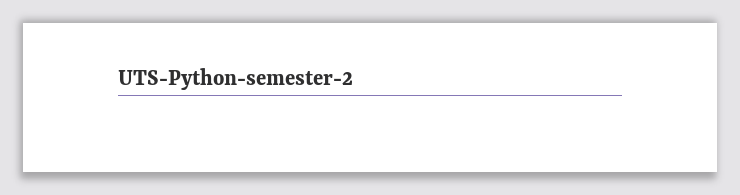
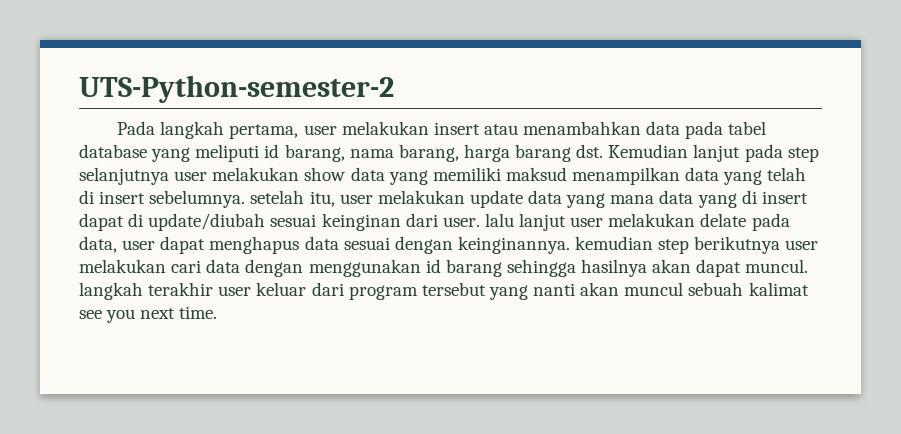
+ Pada langkah pertama, user melakukan insert atau menambahkan data pada tabel database yang meliputi id barang, nama barang, harga barang dst. Kemudian lanjut pada step selanjutnya user melakukan show data yang memiliki maksud menampilkan data yang telah di insert sebelumnya. setelah itu, user melakukan update data yang mana data yang di insert dapat di update/diubah sesuai keinginan dari user. lalu lanjut user melakukan delate pada data, user dapat menghapus data sesuai dengan keinginannya. kemudian step berikutnya user melakukan cari data dengan menggunakan id barang sehingga hasilnya akan dapat muncul. langkah terakhir user keluar dari program tersebut yang nanti akan muncul sebuah kalimat see you next time.

